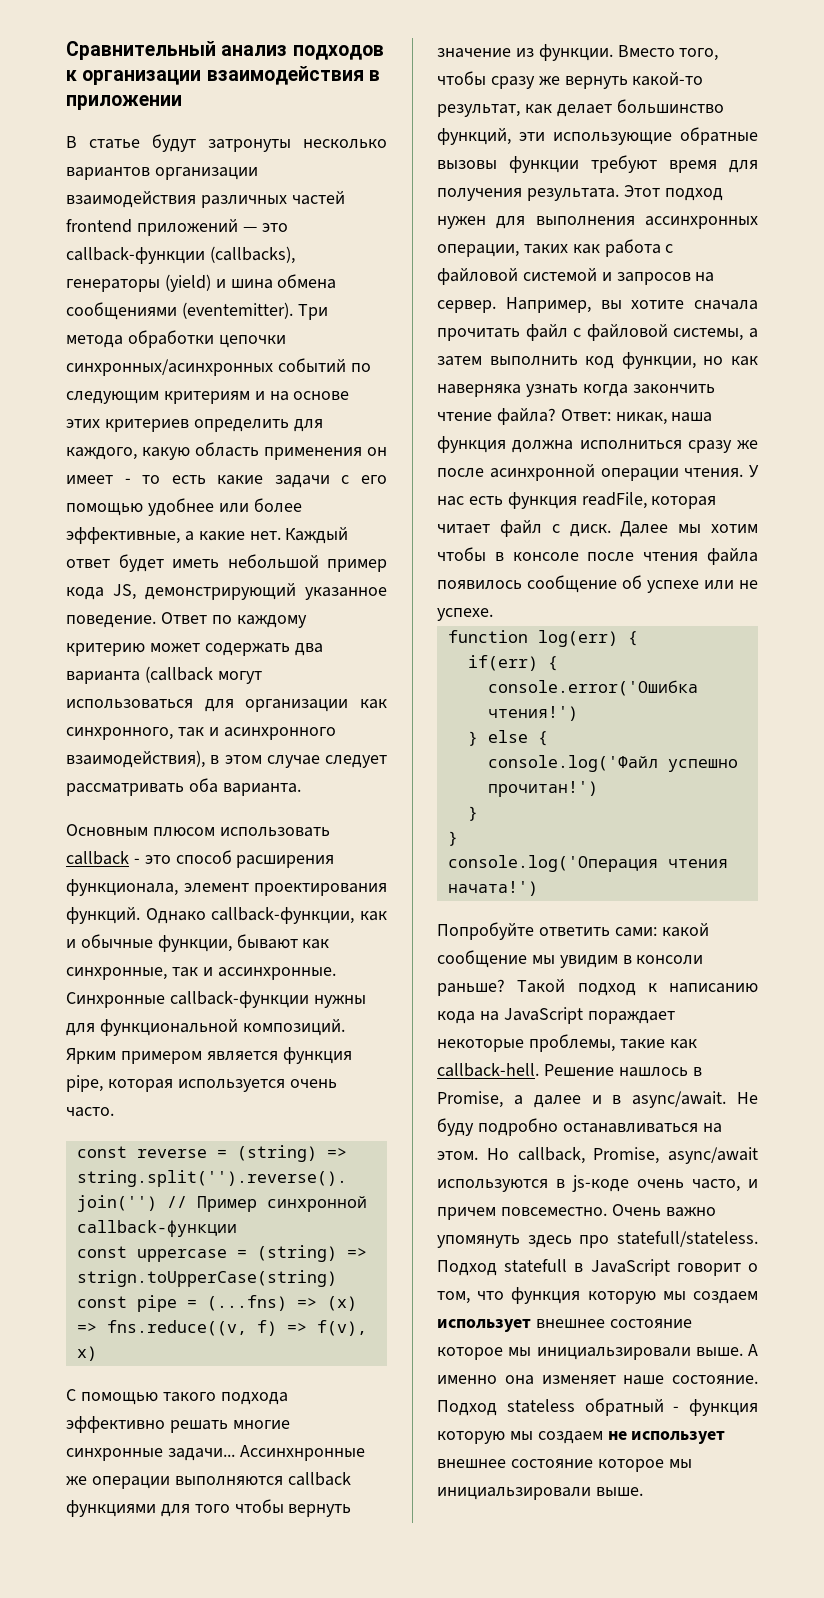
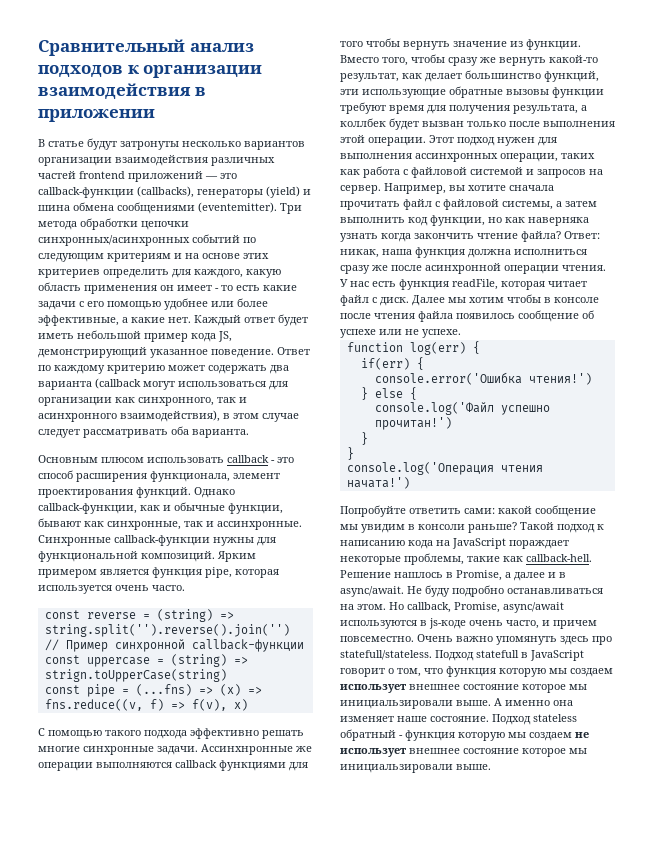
- С помощью такого подхода эффективно решать многие синхронные задачи...
+ С помощью такого подхода эффективно решать многие синхронные задачи.
- Вместо того, чтобы сразу же вернуть какой-то результат, как делает большинство функций, эти использующие обратные вызовы функции требуют время для получения результата.
+ Вместо того, чтобы сразу же вернуть какой-то результат, как делает большинство функций, эти использующие обратные вызовы функции требуют время для получения результата, а коллбек будет вызван только после выполнения этой операции.

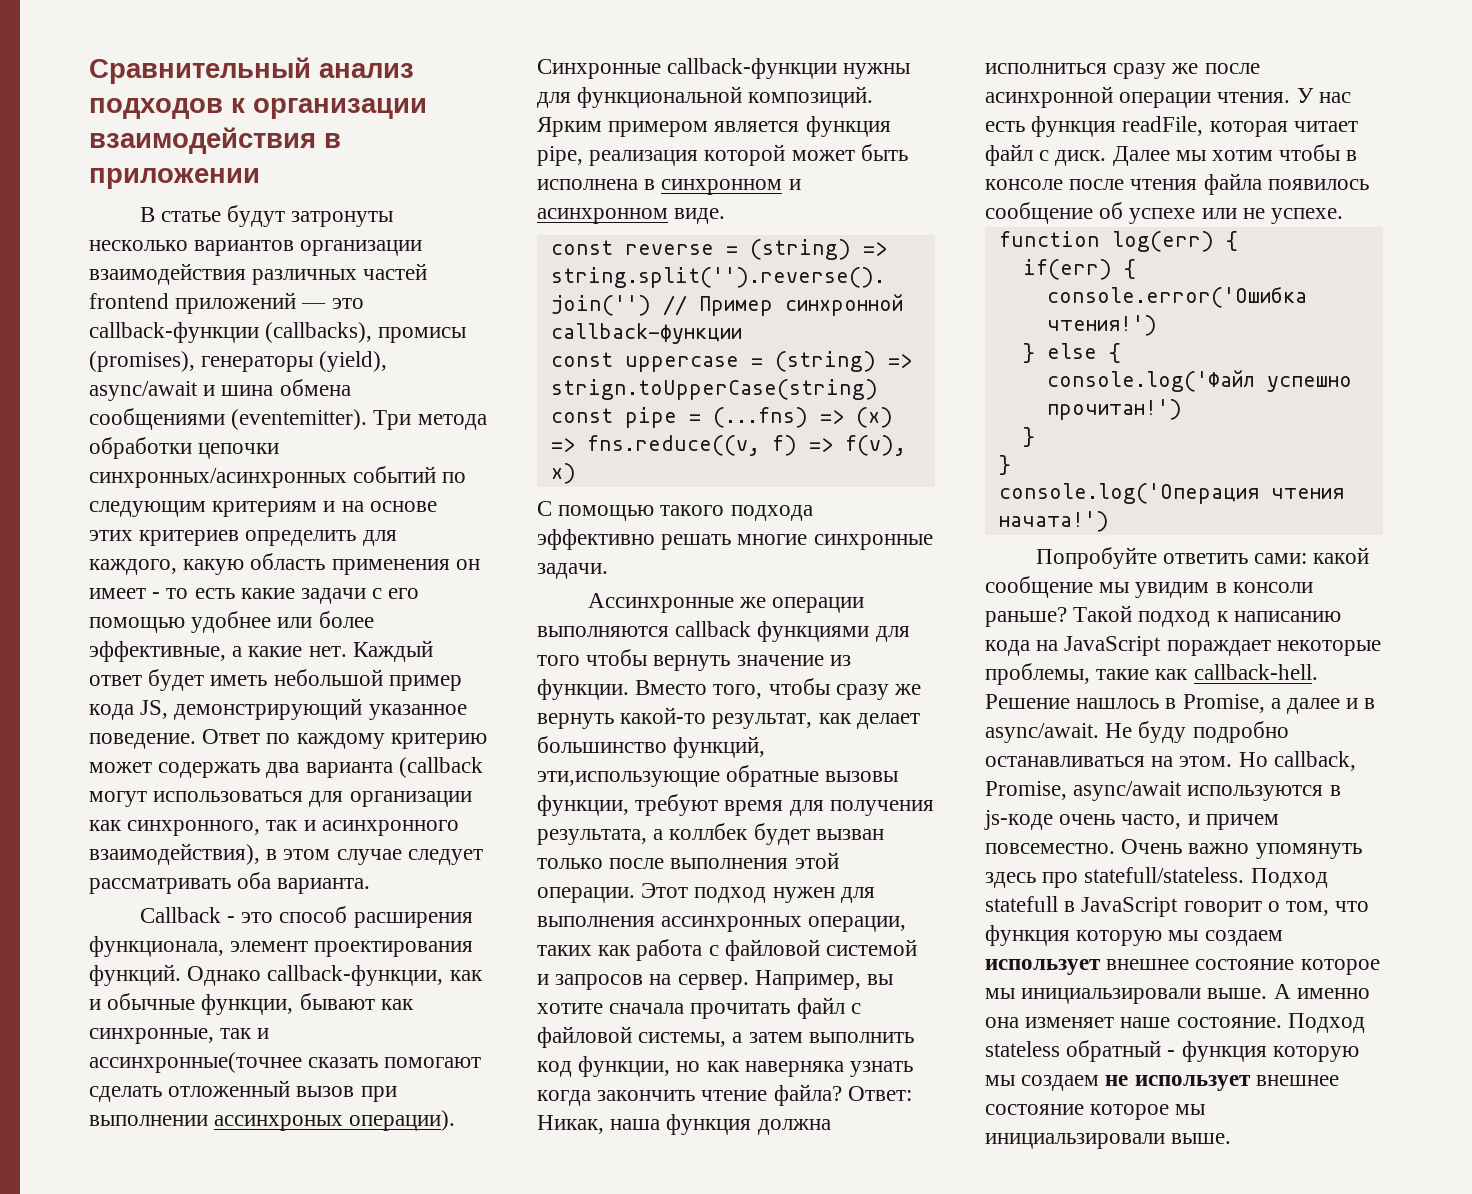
- В статье будут затронуты несколько вариантов организации взаимодействия различных частей frontend приложений — это callback-функции (callbacks), генераторы (yield) и шина обмена сообщениями (eventemitter).
+ В статье будут затронуты несколько вариантов организации взаимодействия различных частей frontend приложений — это callback-функции (callbacks), промисы (promises), генераторы (yield), async/await и шина обмена сообщениями (eventemitter).
- Основным плюсом использовать callback - это способ расширения функционала, элемент проектирования функций.
+ Сallback - это способ расширения функционала, элемент проектирования функций.
- Однако callback-функции, как и обычные функции, бывают как синхронные, так и ассинхронные.
+ Однако callback-функции, как и обычные функции, бывают как синхронные, так и ассинхронные(точнее сказать помогают сделать отложенный вызов при выполнении ассинхроных операции).
- Ярким примером является функция pipe, которая используется очень часто.
+ Ярким примером является функция pipe, реализация которой может быть исполнена в синхронном и aсинхронном виде.
- С помощью такого подхода эффективно решать многие синхронные задачи. Ассинхнронные же операции выполняются callback функциями для того чтобы вернуть значение из функции.
+ С помощью такого подхода эффективно решать многие синхронные задачи.
+ Ассинхронные же операции выполняются callback функциями для того чтобы вернуть значение из функции.
- Вместо того, чтобы сразу же вернуть какой-то результат, как делает большинство функций, эти использующие обратные вызовы функции требуют время для получения результата, а коллбек будет вызван только после выполнения этой операции.
+ Вместо того, чтобы сразу же вернуть какой-то результат, как делает большинство функций, эти,использующие обратные вызовы функции, требуют время для получения результата, а коллбек будет вызван только после выполнения этой операции.
- Ответ: никак, наша функция должна исполниться сразу же после асинхронной операции чтения.
+ Ответ: Никак, наша функция должна исполниться сразу же после асинхронной операции чтения.

